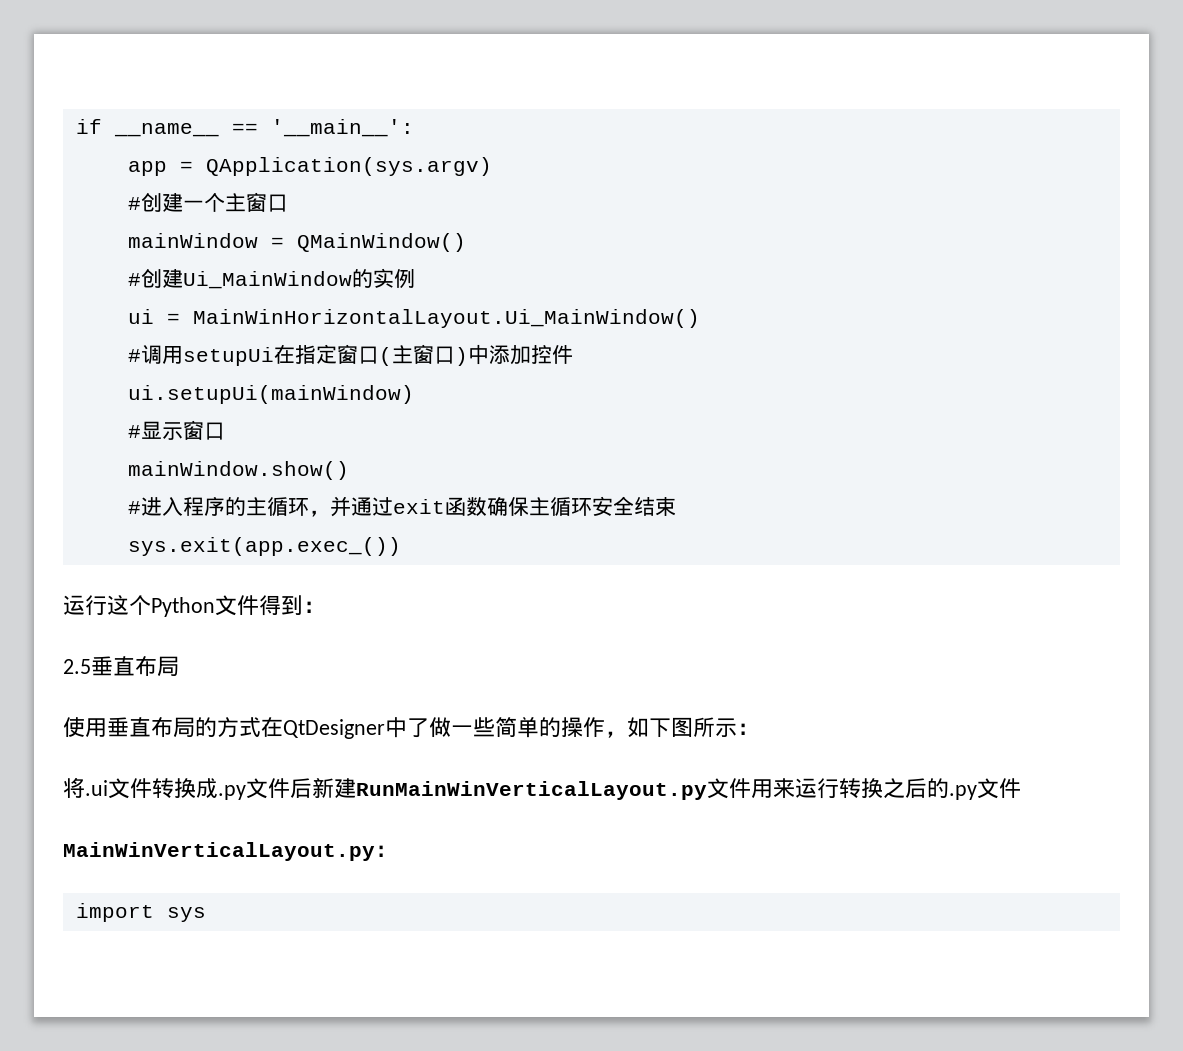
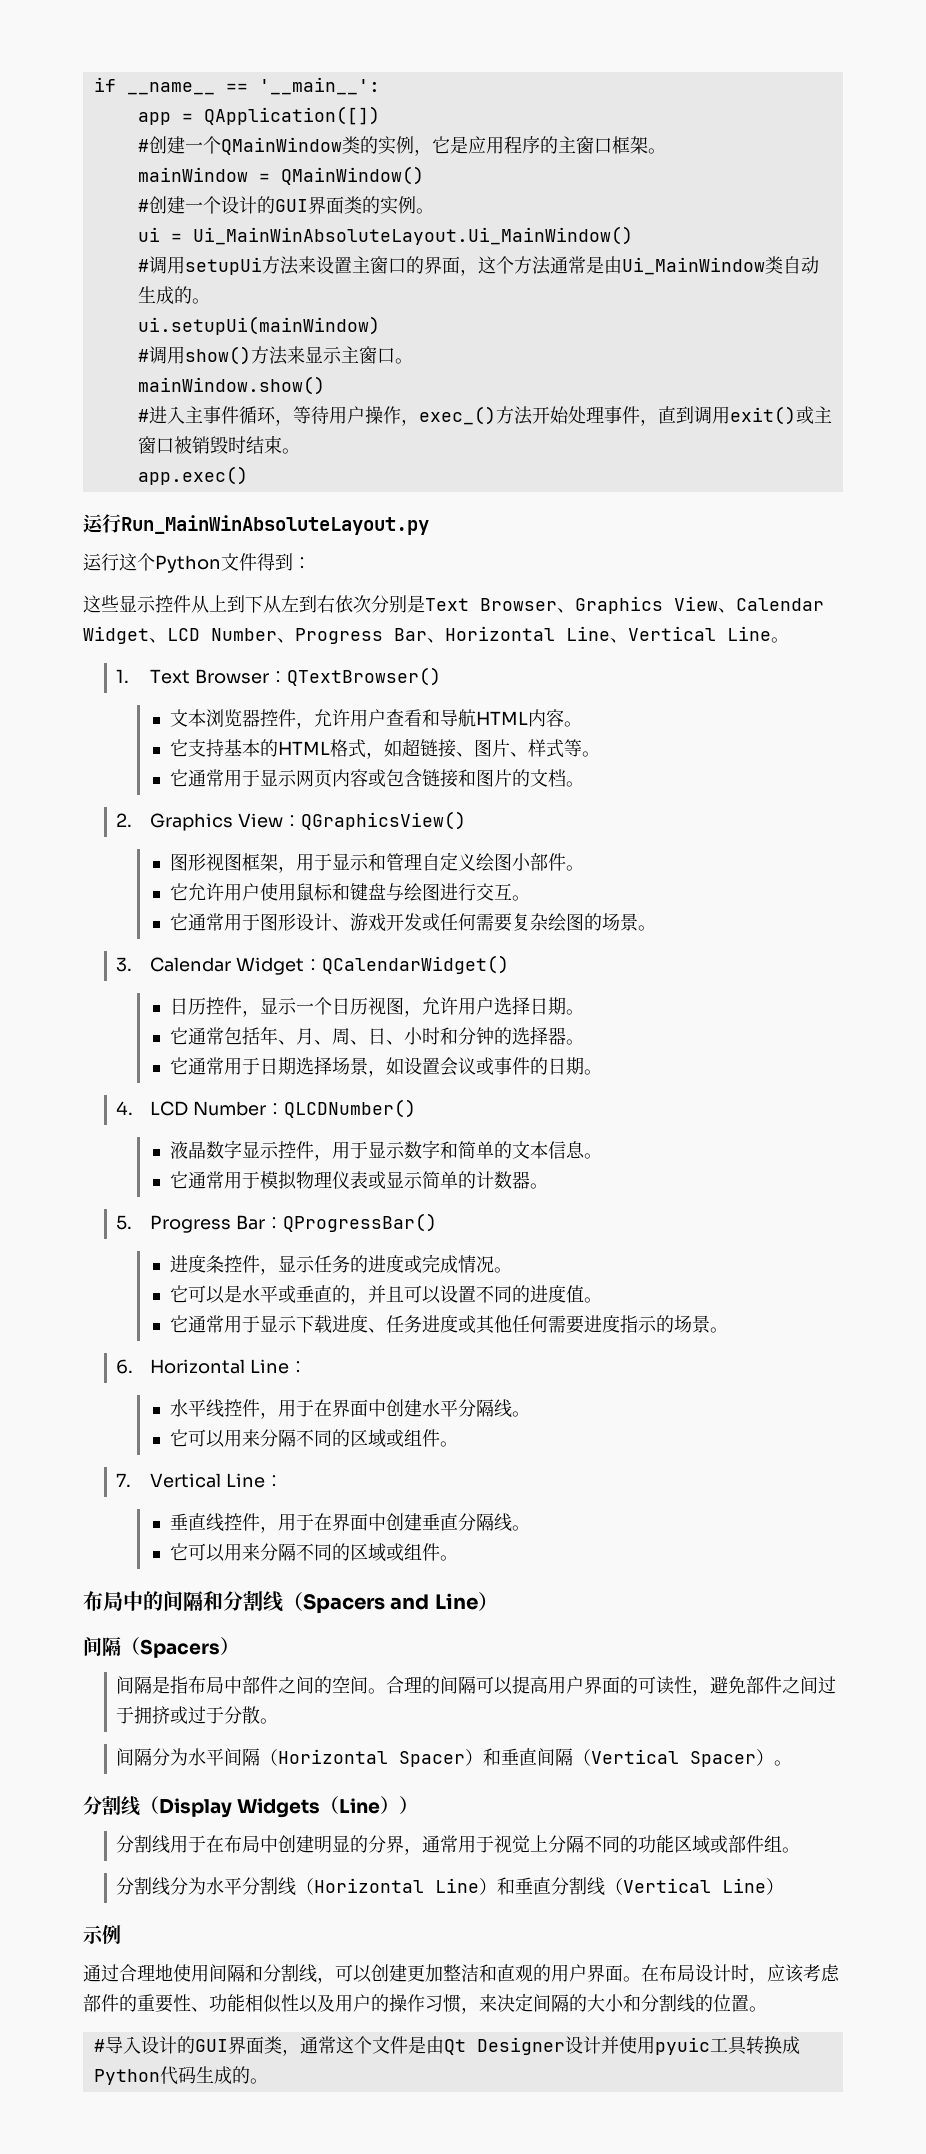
- app = QApplication(sys.argv)
- #创建一个主窗口
+ app = QApplication([])
+ #创建一个QMainWindow类的实例，它是应用程序的主窗口框架。
- #创建Ui_MainWindow的实例
+ #创建一个设计的GUI界面类的实例。
- ui = MainWinHorizontalLayout.Ui_MainWindow()
+ ui = Ui_MainWinAbsoluteLayout.Ui_MainWindow()
- #调用setupUi在指定窗口(主窗口)中添加控件
+ #调用setupUi方法来设置主窗口的界面，这个方法通常是由Ui_MainWindow类自动生成的。
  ui.setupUi(mainWindow)
- #显示窗口
+ #调用show()方法来显示主窗口。
- #进入程序的主循环，并通过exit函数确保主循环安全结束
- sys.exit(app.exec_())
+ #进入主事件循环，等待用户操作，exec_()方法开始处理事件，直到调用exit()或主窗口被销毁时结束。
+ app.exec()
+ 运行Run_MainWinAbsoluteLayout.py
- 2.5垂直布局
- 使用垂直布局的方式在QtDesigner中了做一些简单的操作，如下图所示：
- 将.ui文件转换成.py文件后新建RunMainWinVerticalLayout.py文件用来运行转换之后的.py文件
- MainWinVerticalLayout.py：
- import sys
+ 这些显示控件从上到下从左到右依次分别是Text Browser、Graphics View、Calendar Widget、LCD Number、Progress Bar、Horizontal Line、Vertical Line。
+ 1. Text Browser：QTextBrowser()
+ 文本浏览器控件，允许用户查看和导航HTML内容。
+ 它支持基本的HTML格式，如超链接、图片、样式等。
+ 它通常用于显示网页内容或包含链接和图片的文档。
+ 2. Graphics View：QGraphicsView()
+ 图形视图框架，用于显示和管理自定义绘图小部件。
+ 它允许用户使用鼠标和键盘与绘图进行交互。
+ 它通常用于图形设计、游戏开发或任何需要复杂绘图的场景。
+ 3. Calendar Widget：QCalendarWidget()
+ 日历控件，显示一个日历视图，允许用户选择日期。
+ 它通常包括年、月、周、日、小时和分钟的选择器。
+ 它通常用于日期选择场景，如设置会议或事件的日期。
+ 4. LCD Number：QLCDNumber()
+ 液晶数字显示控件，用于显示数字和简单的文本信息。
+ 它通常用于模拟物理仪表或显示简单的计数器。
+ 5. Progress Bar：QProgressBar()
+ 进度条控件，显示任务的进度或完成情况。
+ 它可以是水平或垂直的，并且可以设置不同的进度值。
+ 它通常用于显示下载进度、任务进度或其他任何需要进度指示的场景。
+ 6. Horizontal Line：
+ 水平线控件，用于在界面中创建水平分隔线。
+ 它可以用来分隔不同的区域或组件。
+ 7. Vertical Line：
+ 垂直线控件，用于在界面中创建垂直分隔线。
+ 它可以用来分隔不同的区域或组件。
+ 布局中的间隔和分割线（Spacers and Line）
+ 间隔（Spacers）
+ 间隔是指布局中部件之间的空间。合理的间隔可以提高用户界面的可读性，避免部件之间过于拥挤或过于分散。
+ 间隔分为水平间隔（Horizontal Spacer）和垂直间隔（Vertical Spacer）。
+ 分割线（Display Widgets（Line））
+ 分割线用于在布局中创建明显的分界，通常用于视觉上分隔不同的功能区域或部件组。
+ 分割线分为水平分割线（Horizontal Line）和垂直分割线（Vertical Line）
+ 示例
+ 通过合理地使用间隔和分割线，可以创建更加整洁和直观的用户界面。在布局设计时，应该考虑部件的重要性、功能相似性以及用户的操作习惯，来决定间隔的大小和分割线的位置。
+ #导入设计的GUI界面类，通常这个文件是由Qt Designer设计并使用pyuic工具转换成Python代码生成的。

